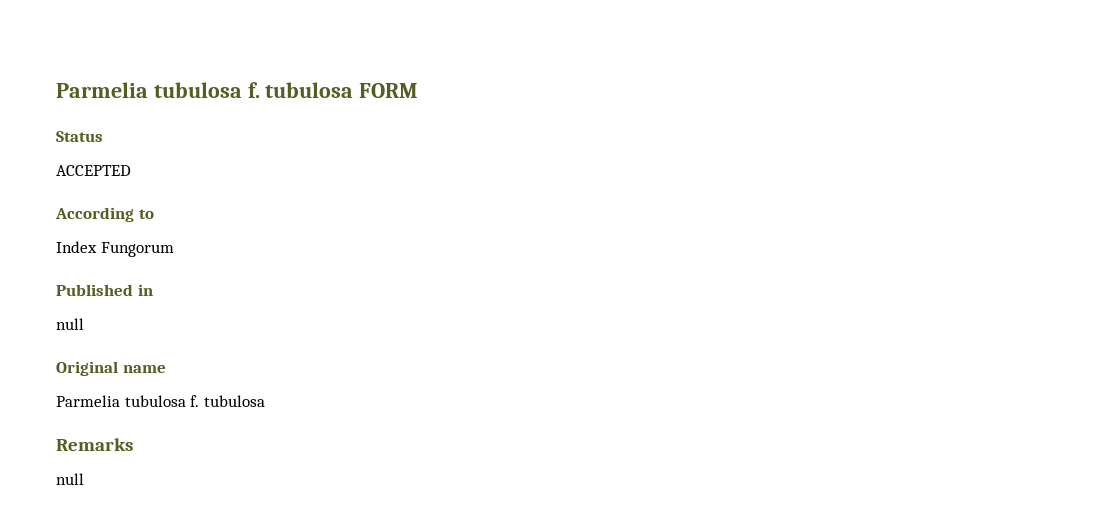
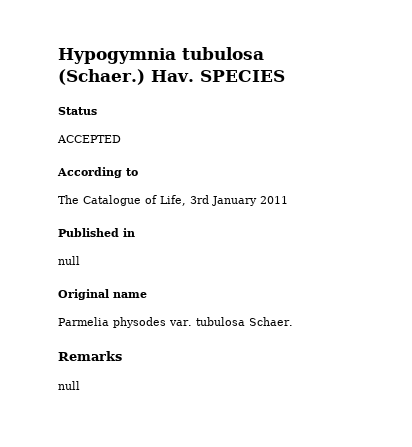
- Parmelia tubulosa f. tubulosa FORM
+ Hypogymnia tubulosa (Schaer.) Hav. SPECIES
- Index Fungorum
+ The Catalogue of Life, 3rd January 2011
  Original name
- Parmelia tubulosa f. tubulosa
+ Parmelia physodes var. tubulosa Schaer.

